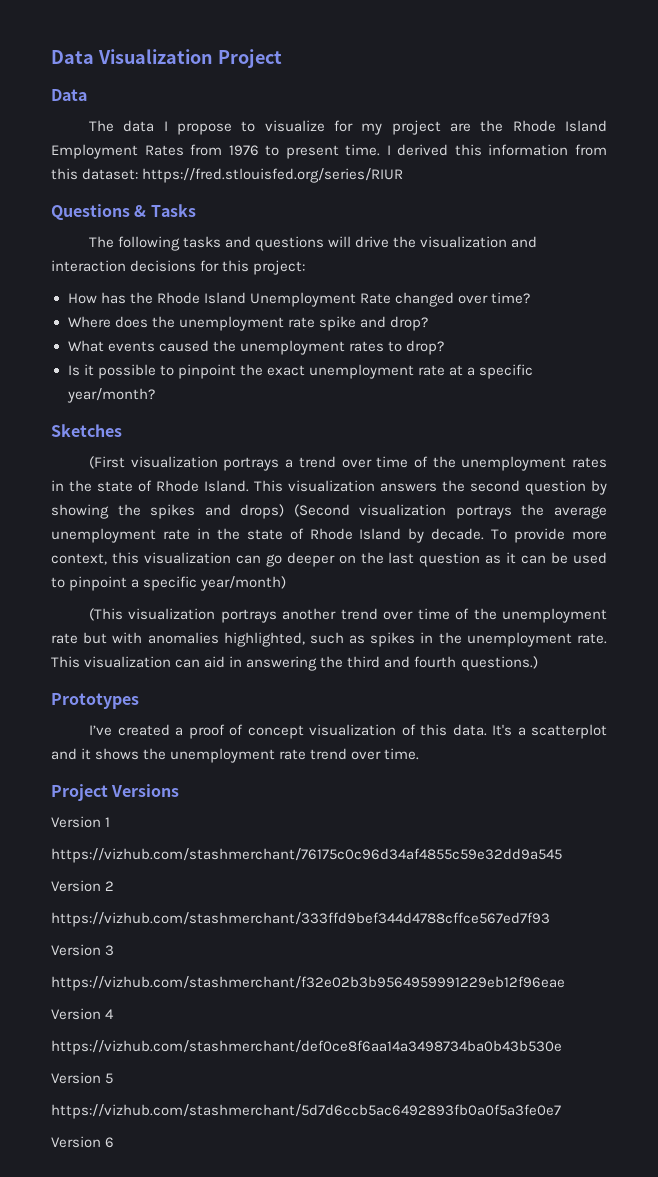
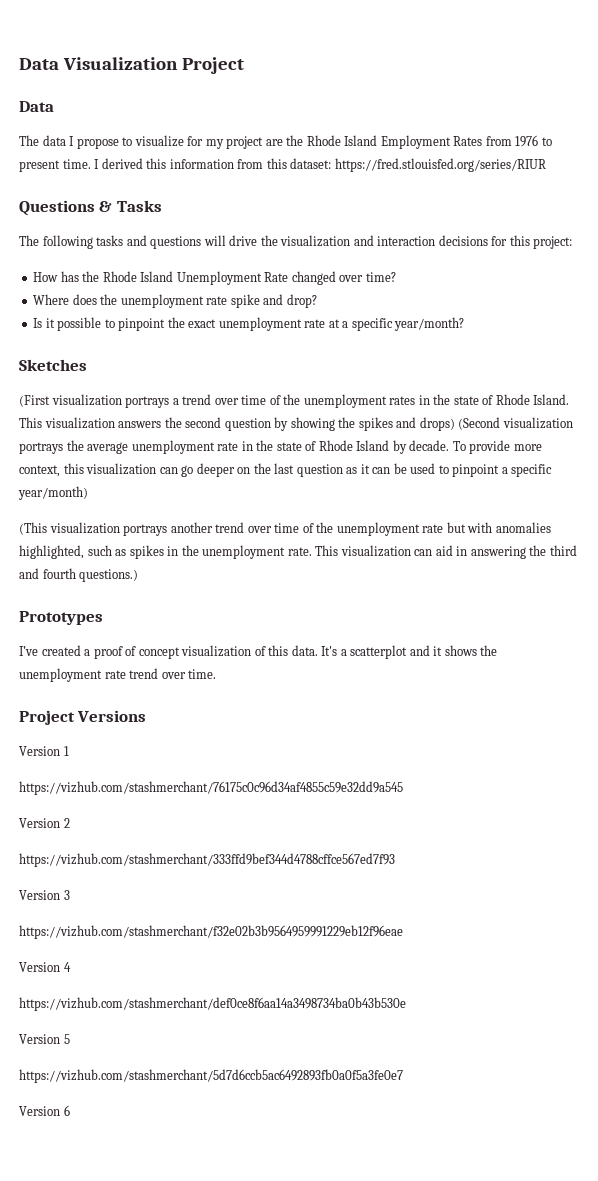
- What events caused the unemployment rates to drop?

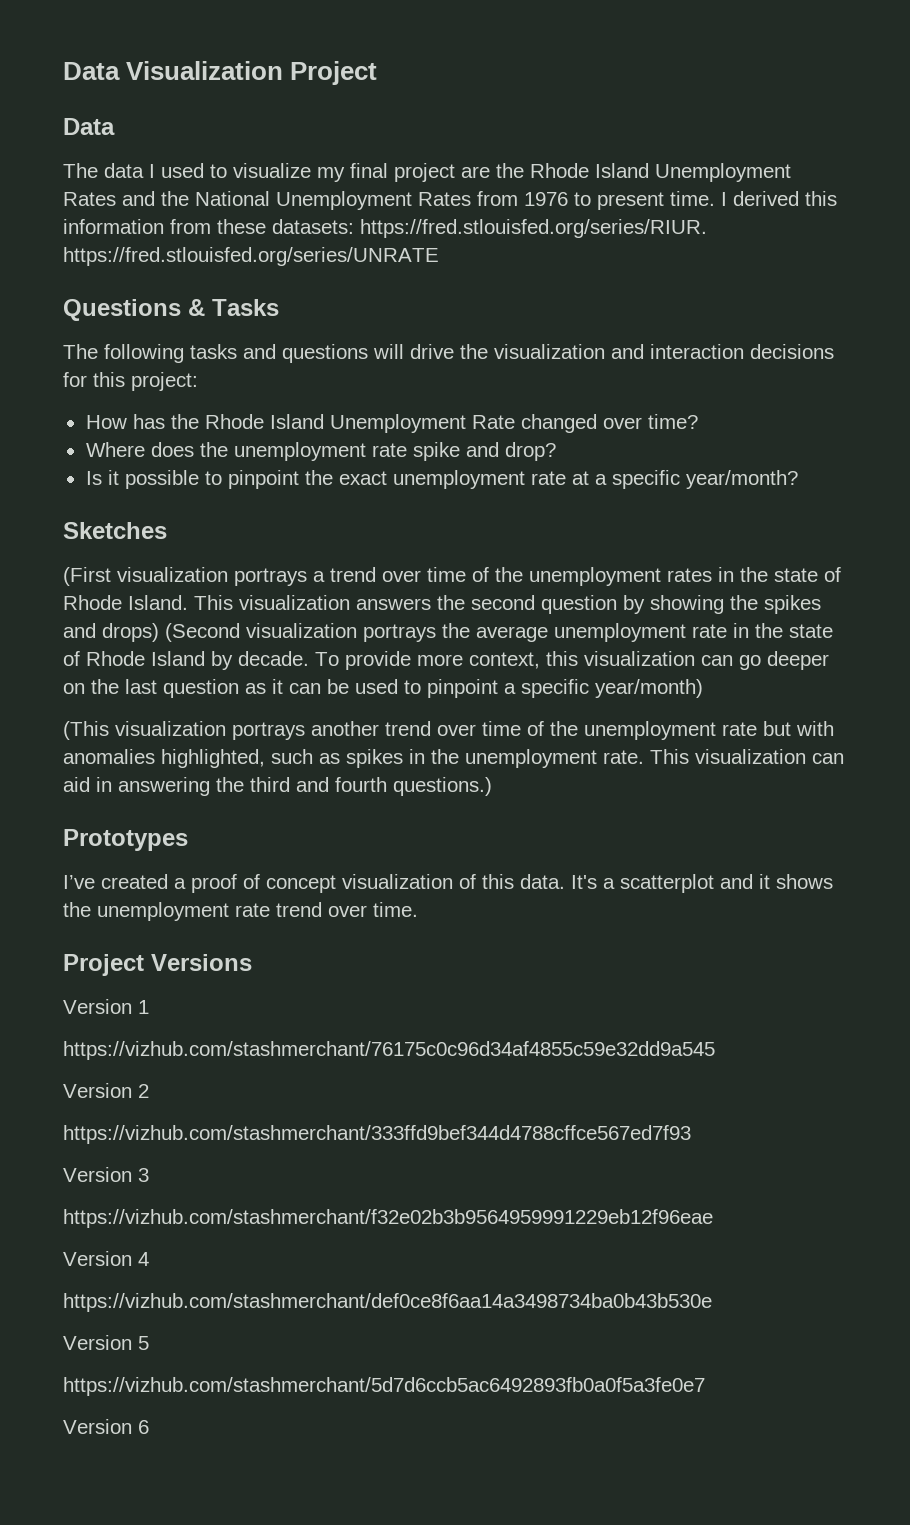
- The data I propose to visualize for my project are the Rhode Island Employment Rates from 1976 to present time.
+ The data I used to visualize my final project are the Rhode Island Unemployment Rates and the National Unemployment Rates from 1976 to present time.
- I derived this information from this dataset: https://fred.stlouisfed.org/series/RIUR
+ I derived this information from these datasets: https://fred.stlouisfed.org/series/RIUR. https://fred.stlouisfed.org/series/UNRATE

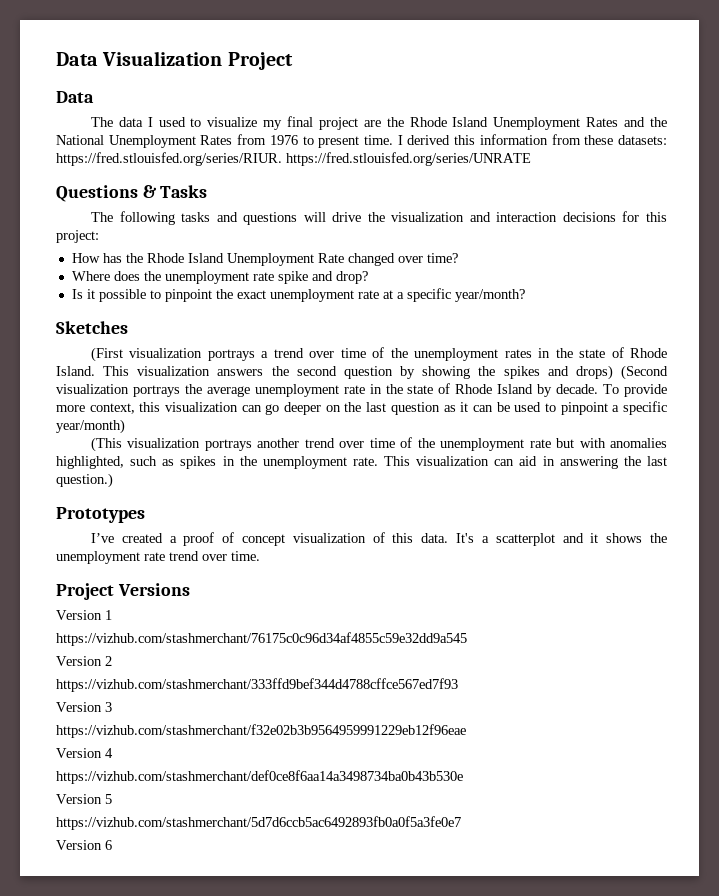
- This visualization can aid in answering the third and fourth questions.)
+ This visualization can aid in answering the last question.)

